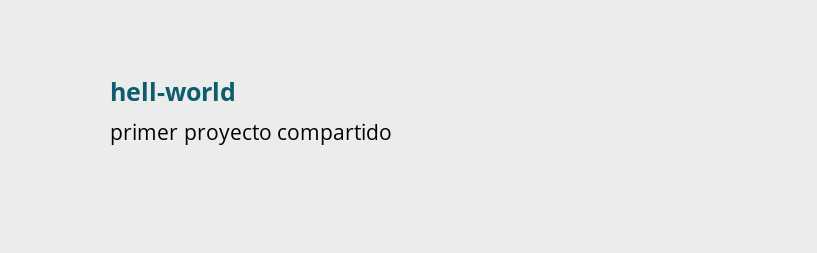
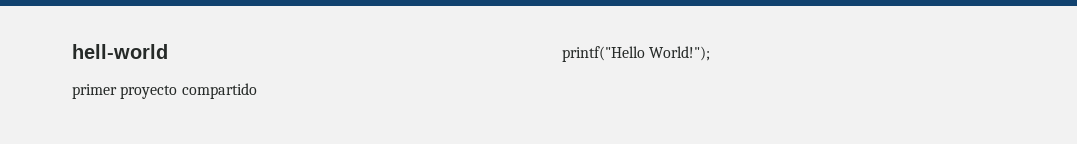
+ printf("Hello World!");

